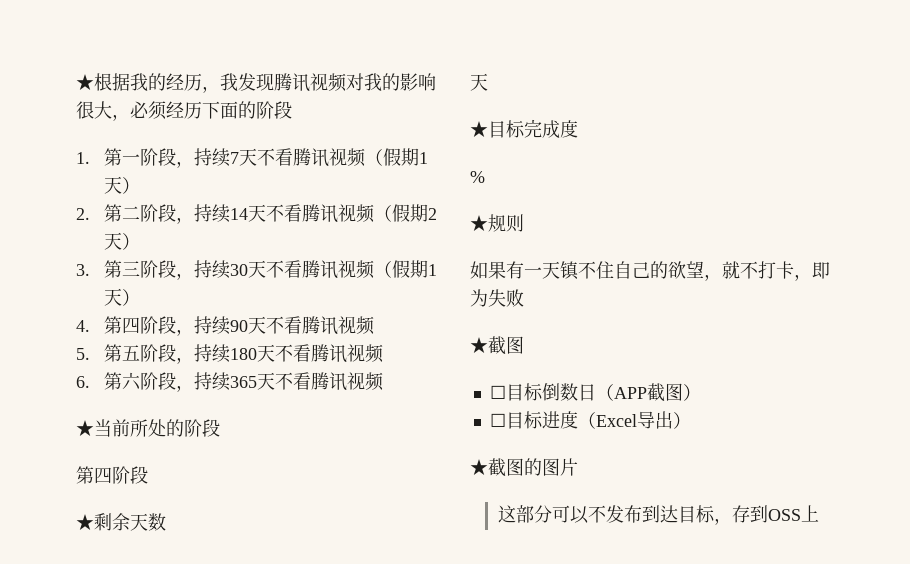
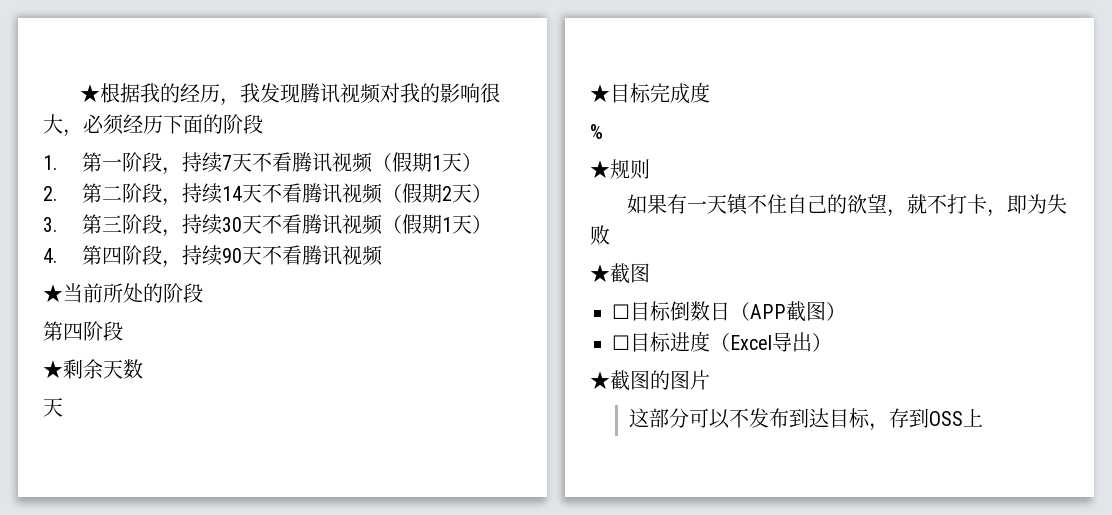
- 5.第五阶段，持续180天不看腾讯视频
- 6.第六阶段，持续365天不看腾讯视频

